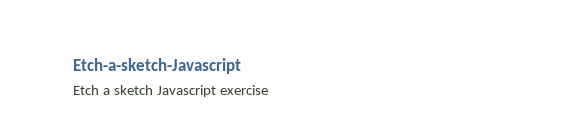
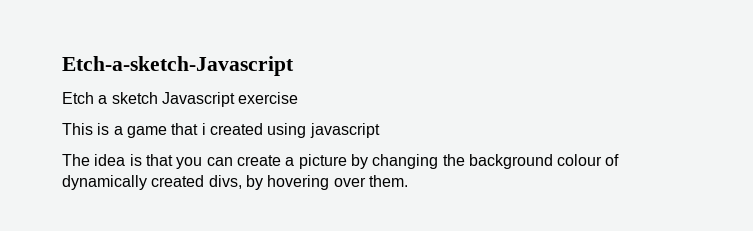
+ This is a game that i created using javascript
+ The idea is that you can create a picture by changing the background colour of dynamically created divs, by hovering over them.

